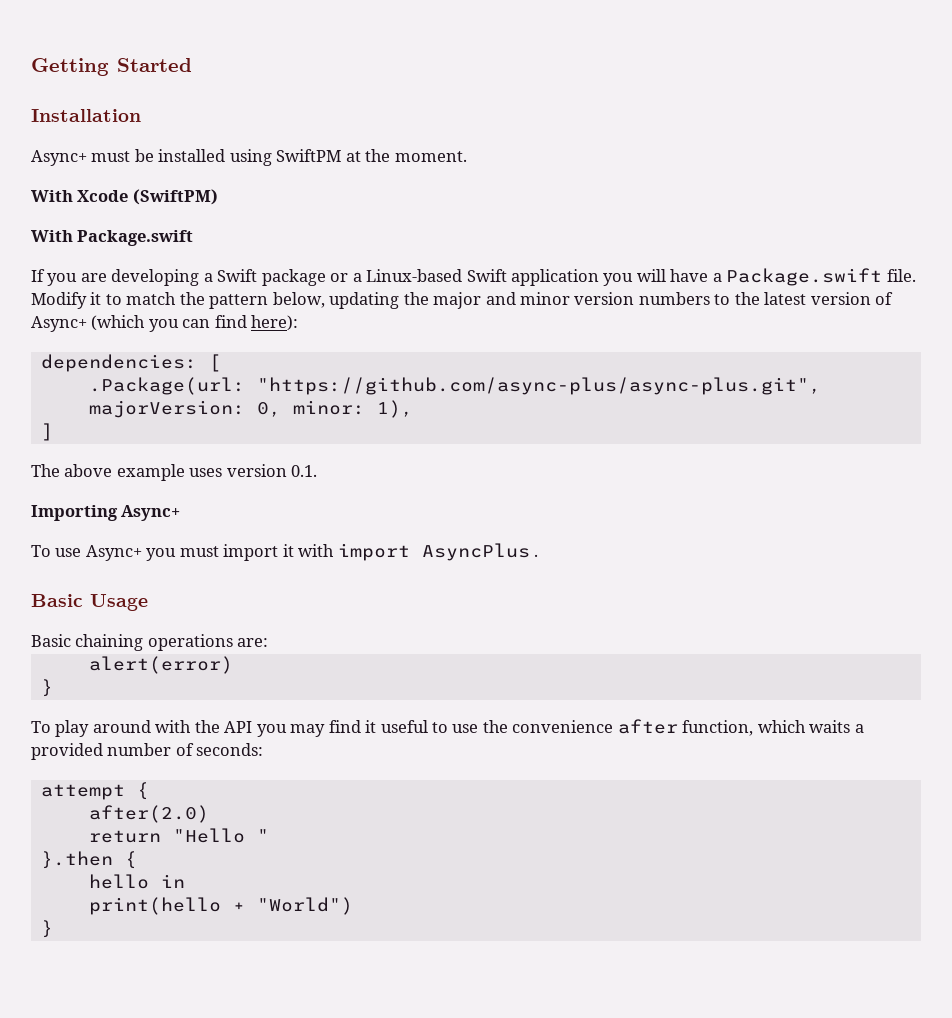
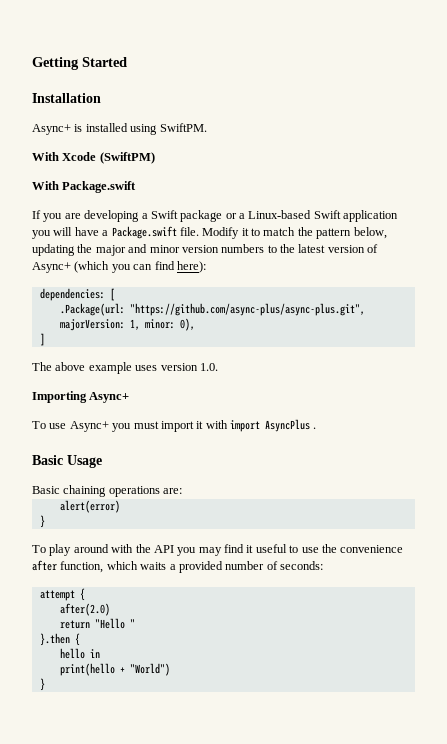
- Async+ must be installed using SwiftPM at the moment.
+ Async+ is installed using SwiftPM.
- .Package(url: "https://github.com/async-plus/async-plus.git", majorVersion: 0, minor: 1),
+ .Package(url: "https://github.com/async-plus/async-plus.git", majorVersion: 1, minor: 0),
- The above example uses version 0.1.
+ The above example uses version 1.0.

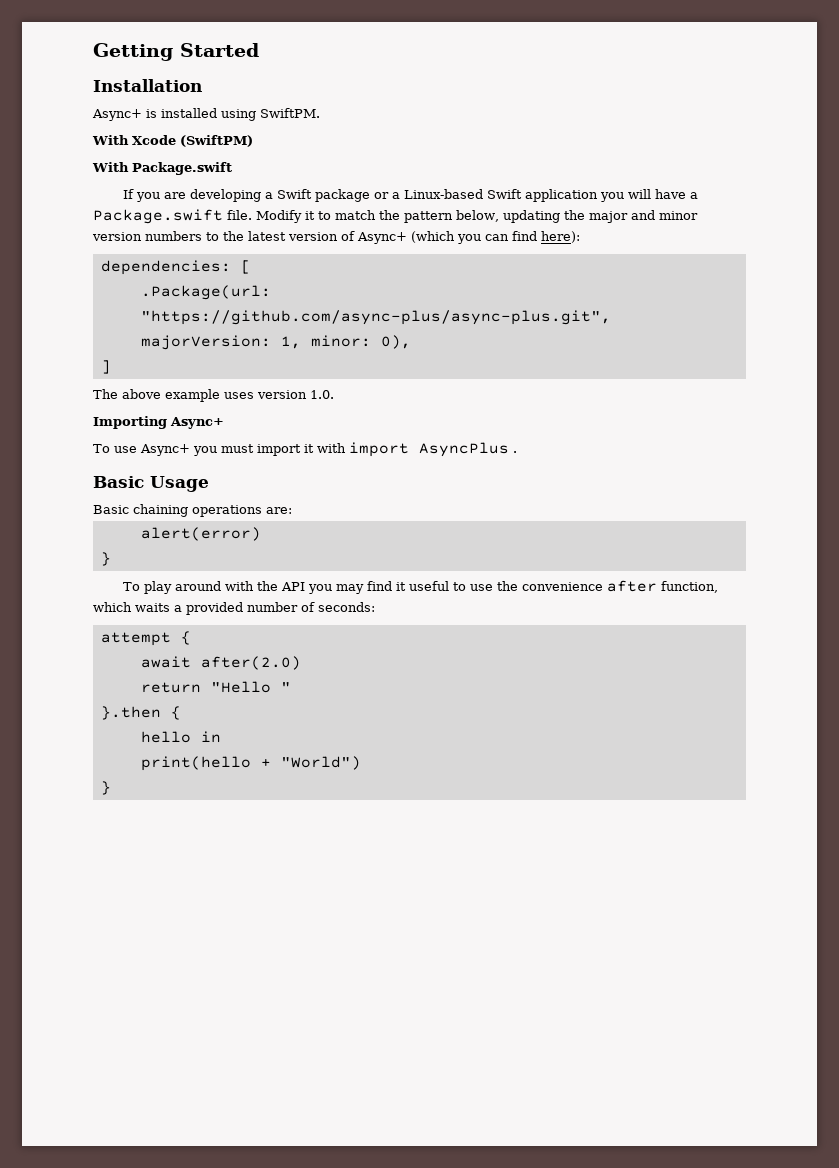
- after(2.0)
+ await after(2.0)

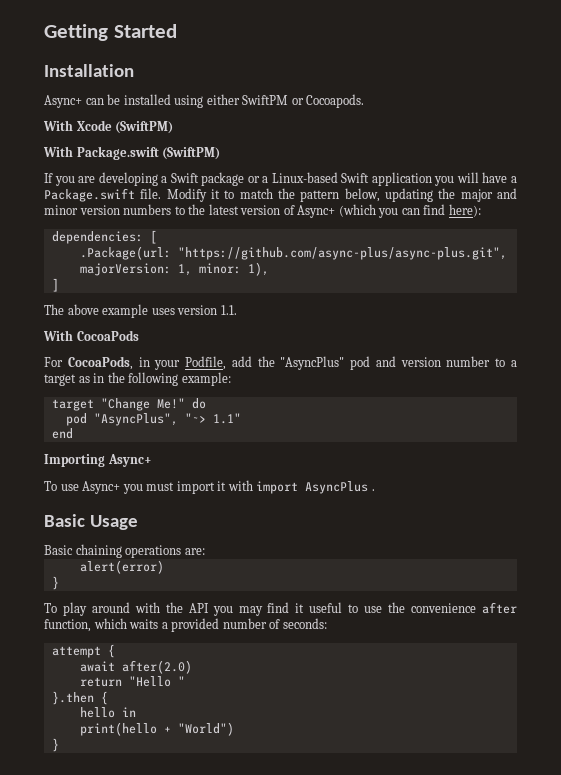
- Async+ is installed using SwiftPM.
+ Async+ can be installed using either SwiftPM or Cocoapods.
- With Package.swift
+ With Package.swift (SwiftPM)
- .Package(url: "https://github.com/async-plus/async-plus.git", majorVersion: 1, minor: 0),
+ .Package(url: "https://github.com/async-plus/async-plus.git", majorVersion: 1, minor: 1),
- The above example uses version 1.0.
+ The above example uses version 1.1.
+ With CocoaPods
+ For CocoaPods, in your Podfile, add the "AsyncPlus" pod and version number to a target as in the following example:
+ target "Change Me!" do
+ pod "AsyncPlus", "~> 1.1"
+ end

